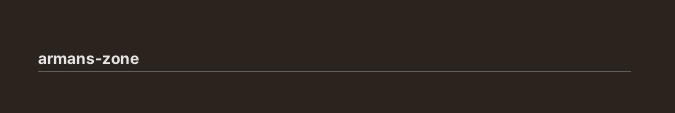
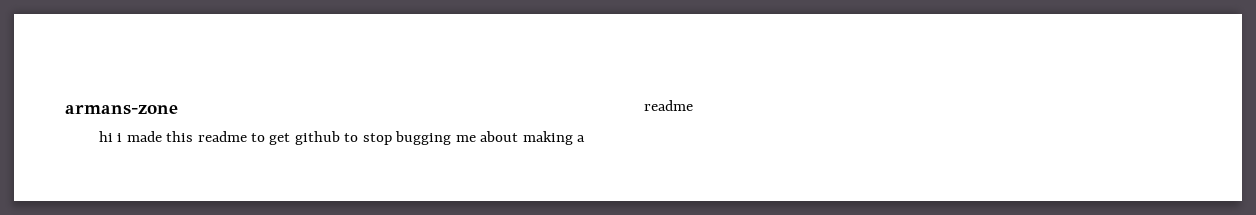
+ hi i made this readme to get github to stop bugging me about making a readme

